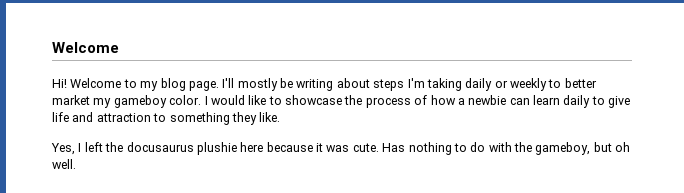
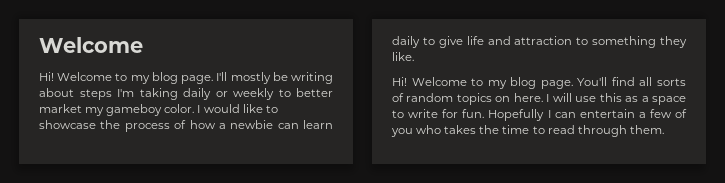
- Yes, I left the docusaurus plushie here because it was cute. Has nothing to do with the gameboy, but oh well.
+ Hi! Welcome to my blog page. You'll find all sorts of random topics on here. I will use this as a space to write for fun. Hopefully I can entertain a few of you who takes the time to read through them.

